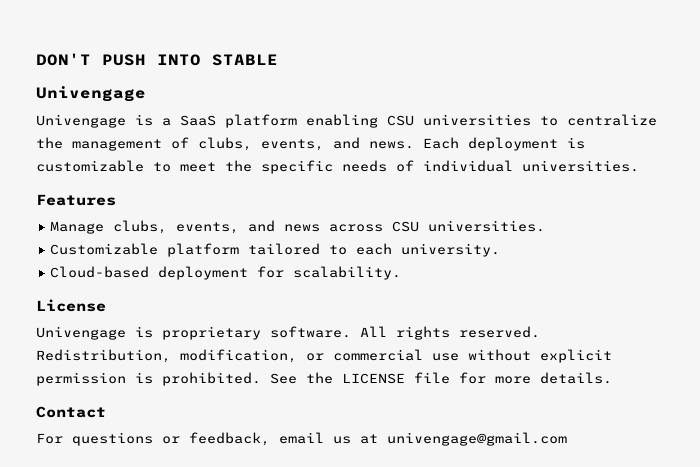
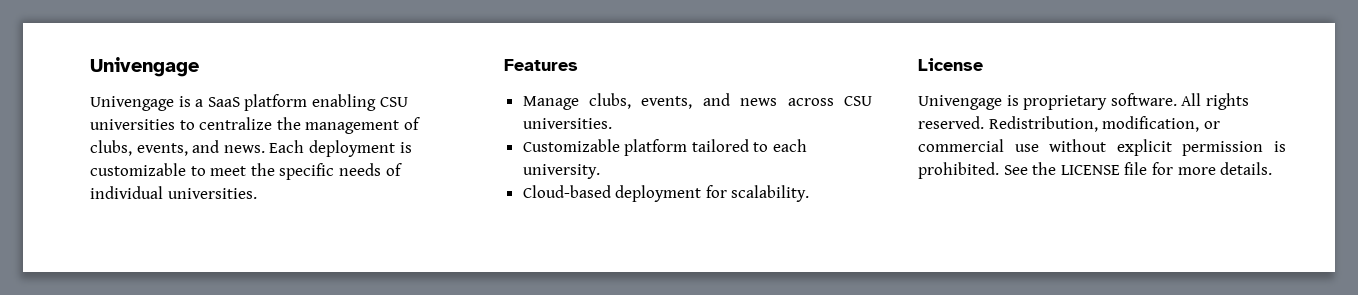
- DON'T PUSH INTO STABLE
- Contact
- For questions or feedback, email us at univengage@gmail.com

